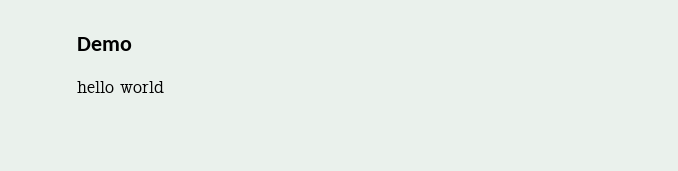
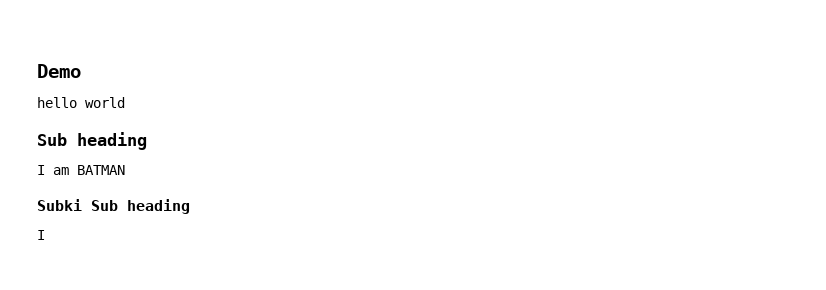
  hello world
+ Sub heading
+ I am BATMAN
+ Subki Sub heading
+ I

